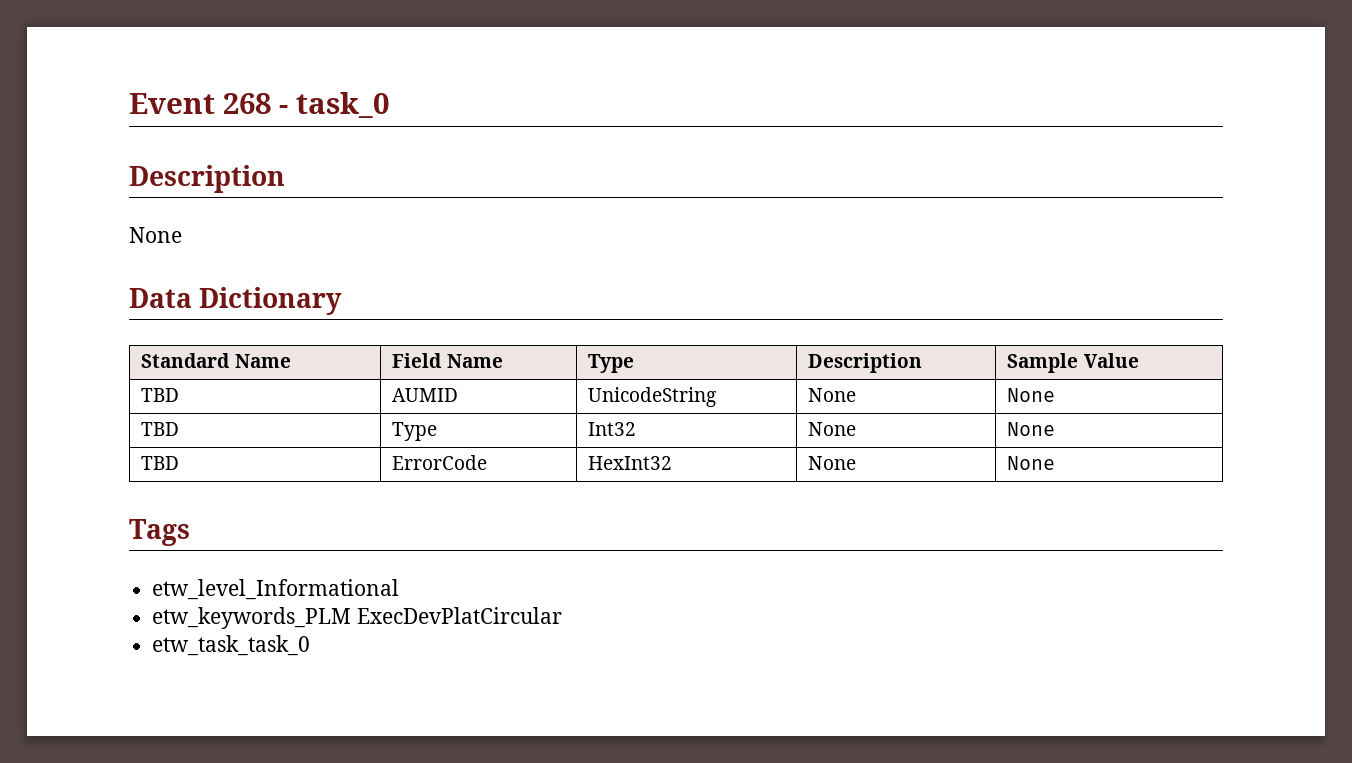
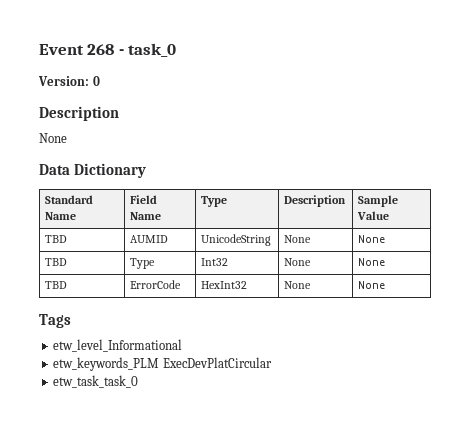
+ Version: 0

